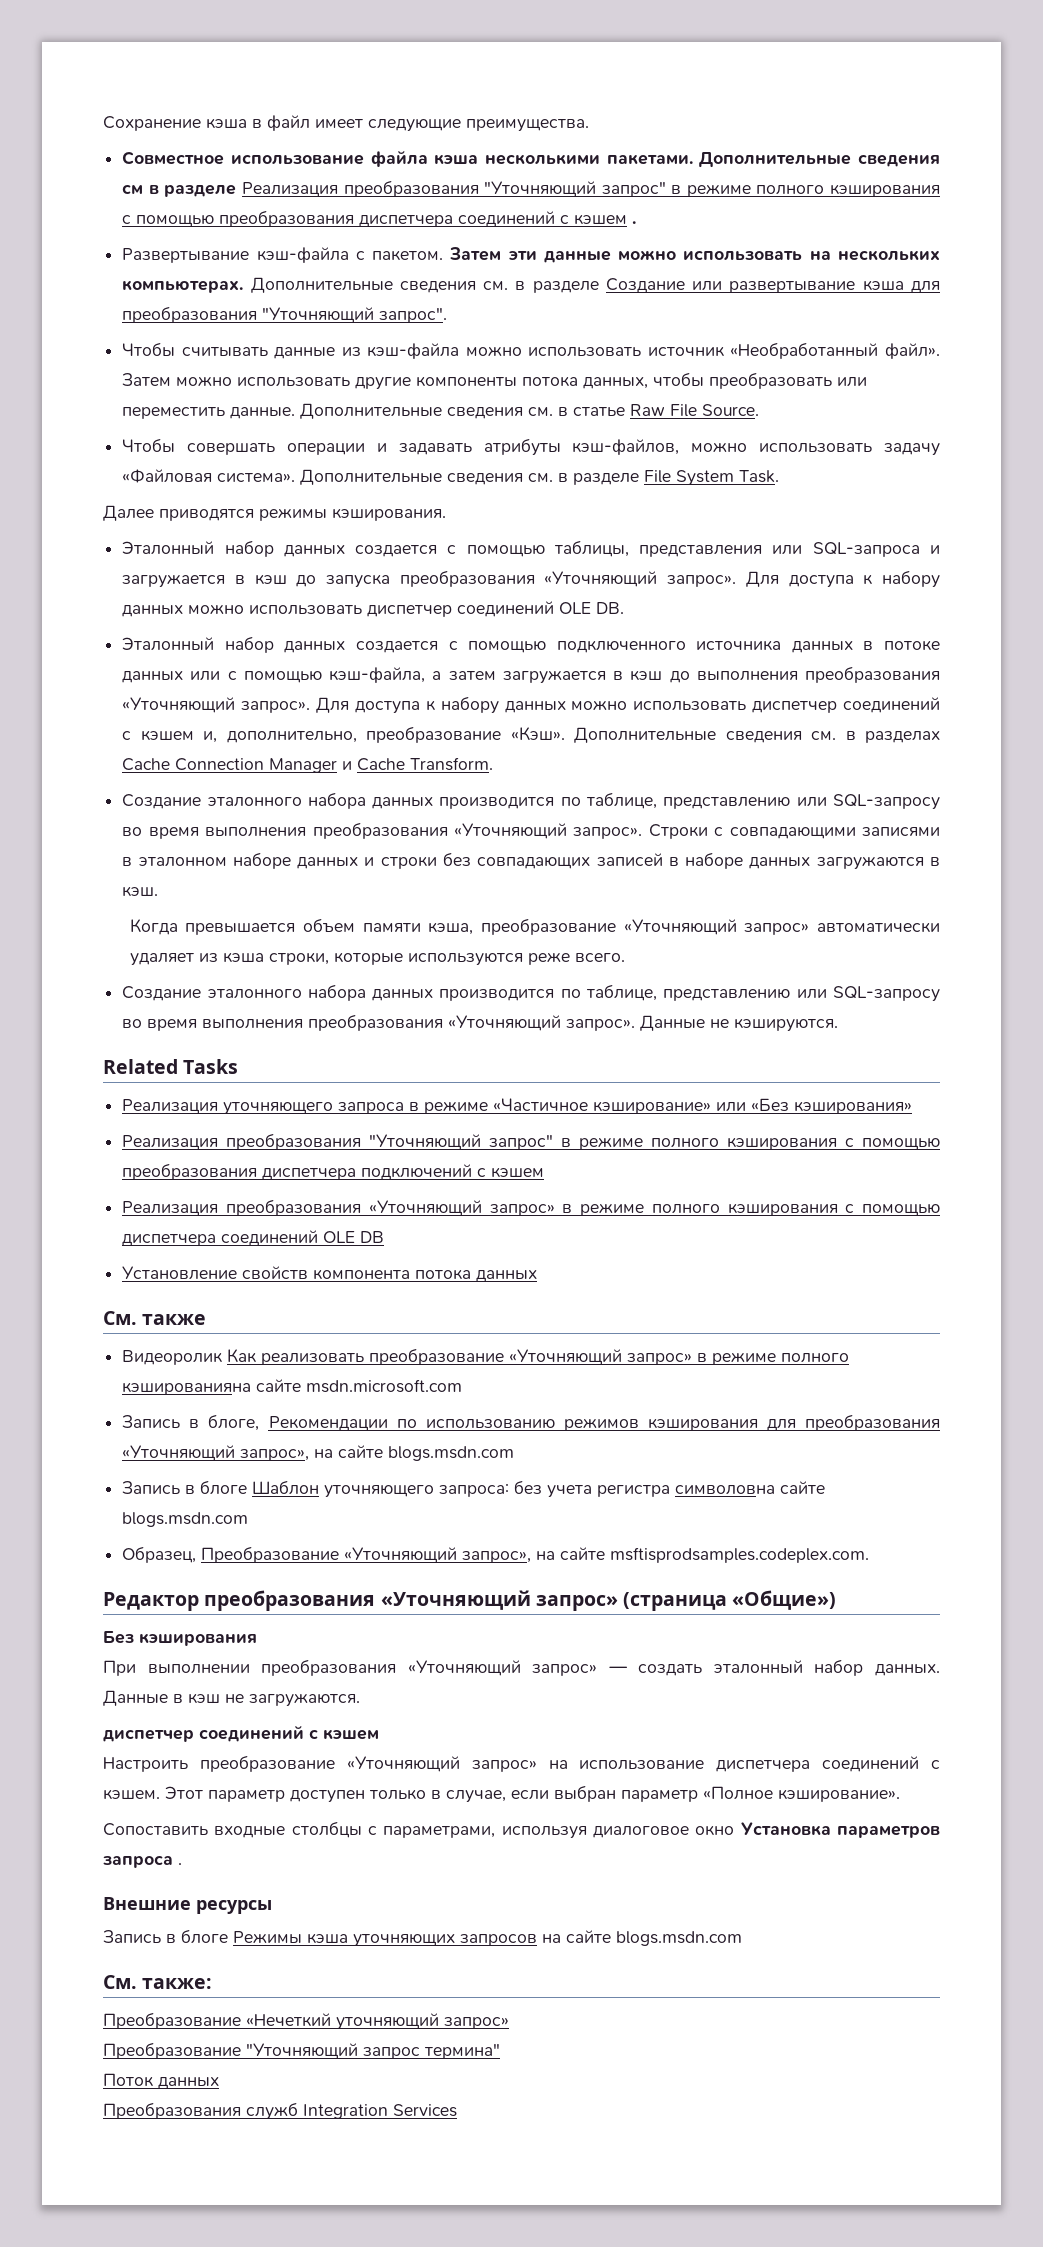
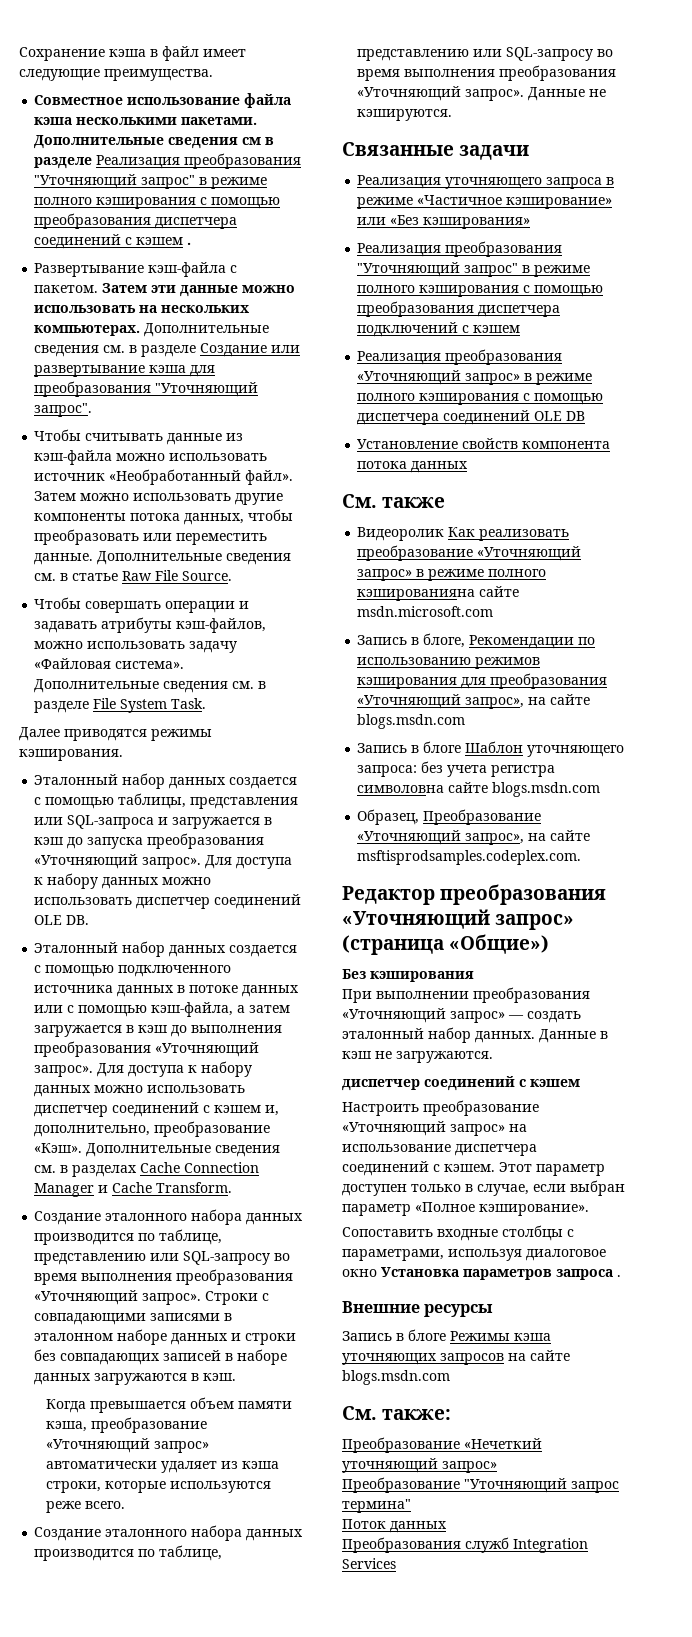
- Related Tasks
+ Связанные задачи

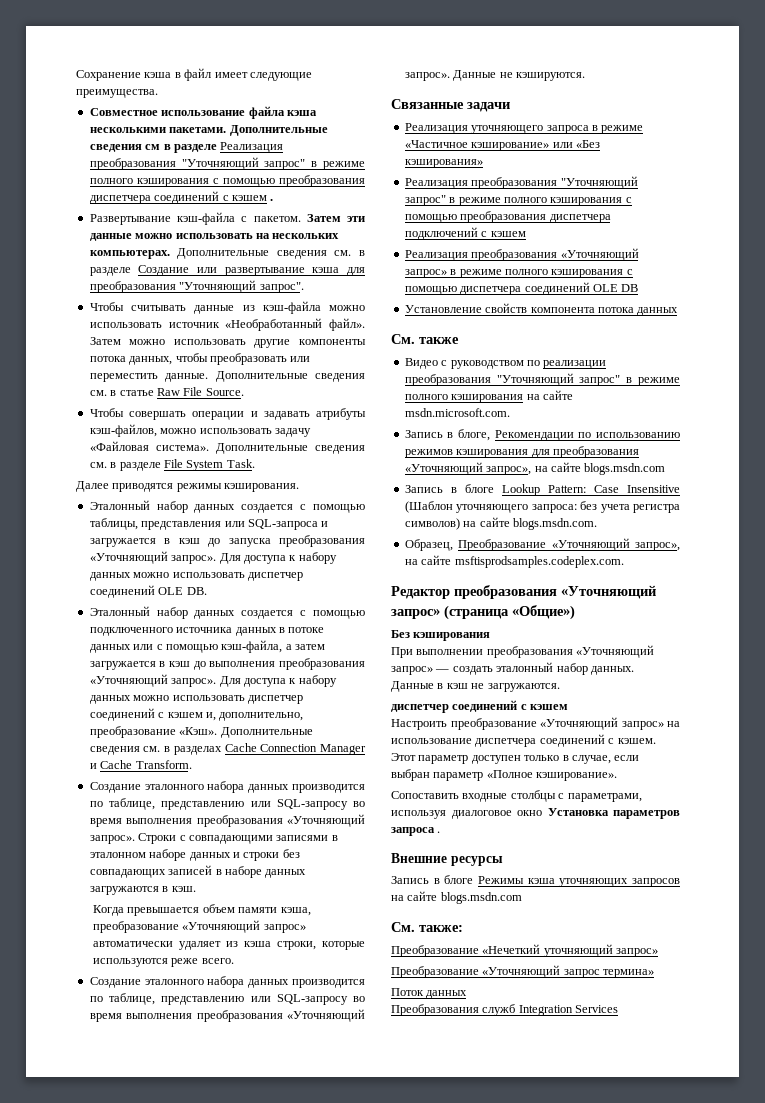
- Видеоролик Как реализовать преобразование «Уточняющий запрос» в режиме полного кэшированияна сайте msdn.microsoft.com
+ Видео с руководством по реализации преобразования "Уточняющий запрос" в режиме полного кэширования на сайте msdn.microsoft.com.
- Запись в блоге Шаблон уточняющего запроса: без учета регистра символовна сайте blogs.msdn.com
+ Запись в блоге Lookup Pattern: Case Insensitive (Шаблон уточняющего запроса: без учета регистра символов) на сайте blogs.msdn.com.
- Преобразование "Уточняющий запрос термина"
+ Преобразование «Уточняющий запрос термина»

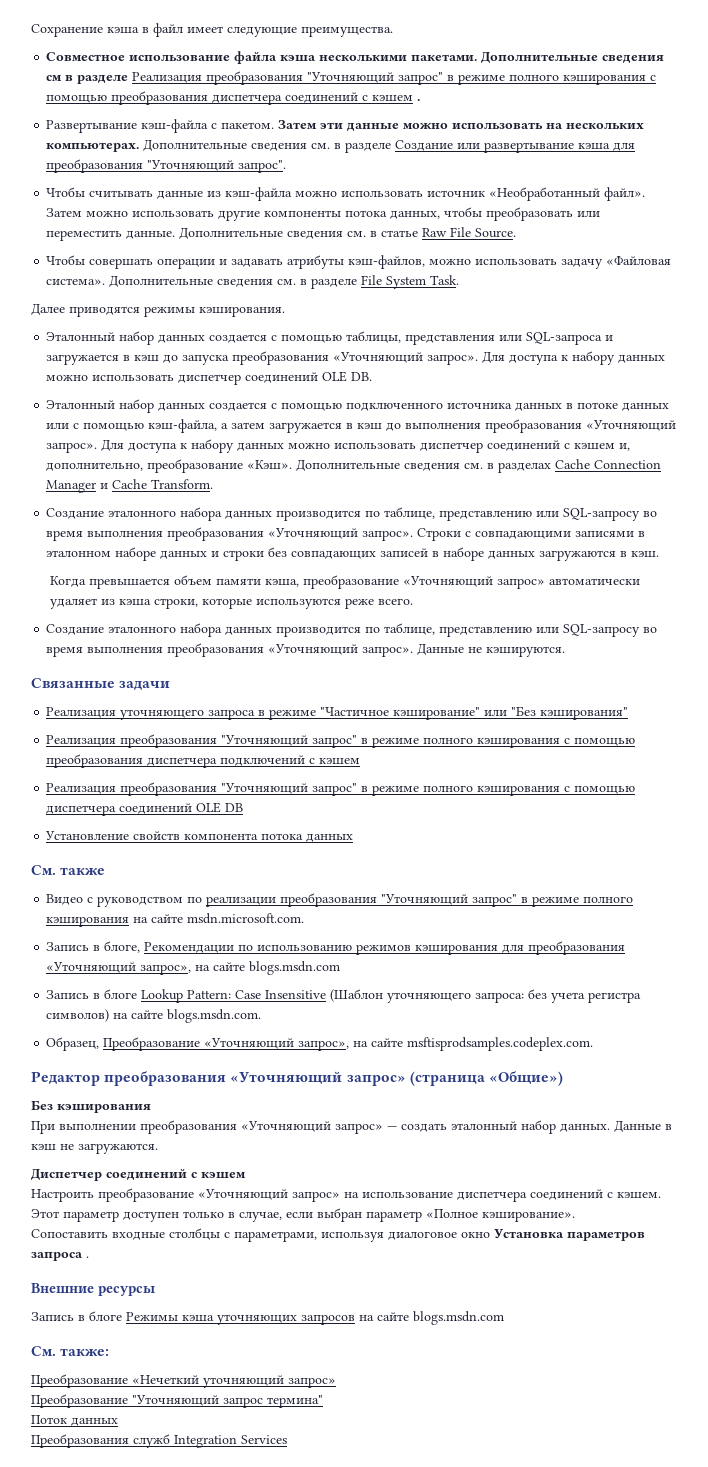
- Реализация уточняющего запроса в режиме «Частичное кэширование» или «Без кэширования»
+ Реализация уточняющего запроса в режиме "Частичное кэширование" или "Без кэширования"
- Реализация преобразования «Уточняющий запрос» в режиме полного кэширования с помощью диспетчера соединений OLE DB
+ Реализация преобразования "Уточняющий запрос" в режиме полного кэширования с помощью диспетчера соединений OLE DB
  Данные в кэш не загружаются.
- диспетчер соединений с кэшем
+ Диспетчер соединений с кэшем
- Преобразование «Уточняющий запрос термина»
+ Преобразование "Уточняющий запрос термина"

